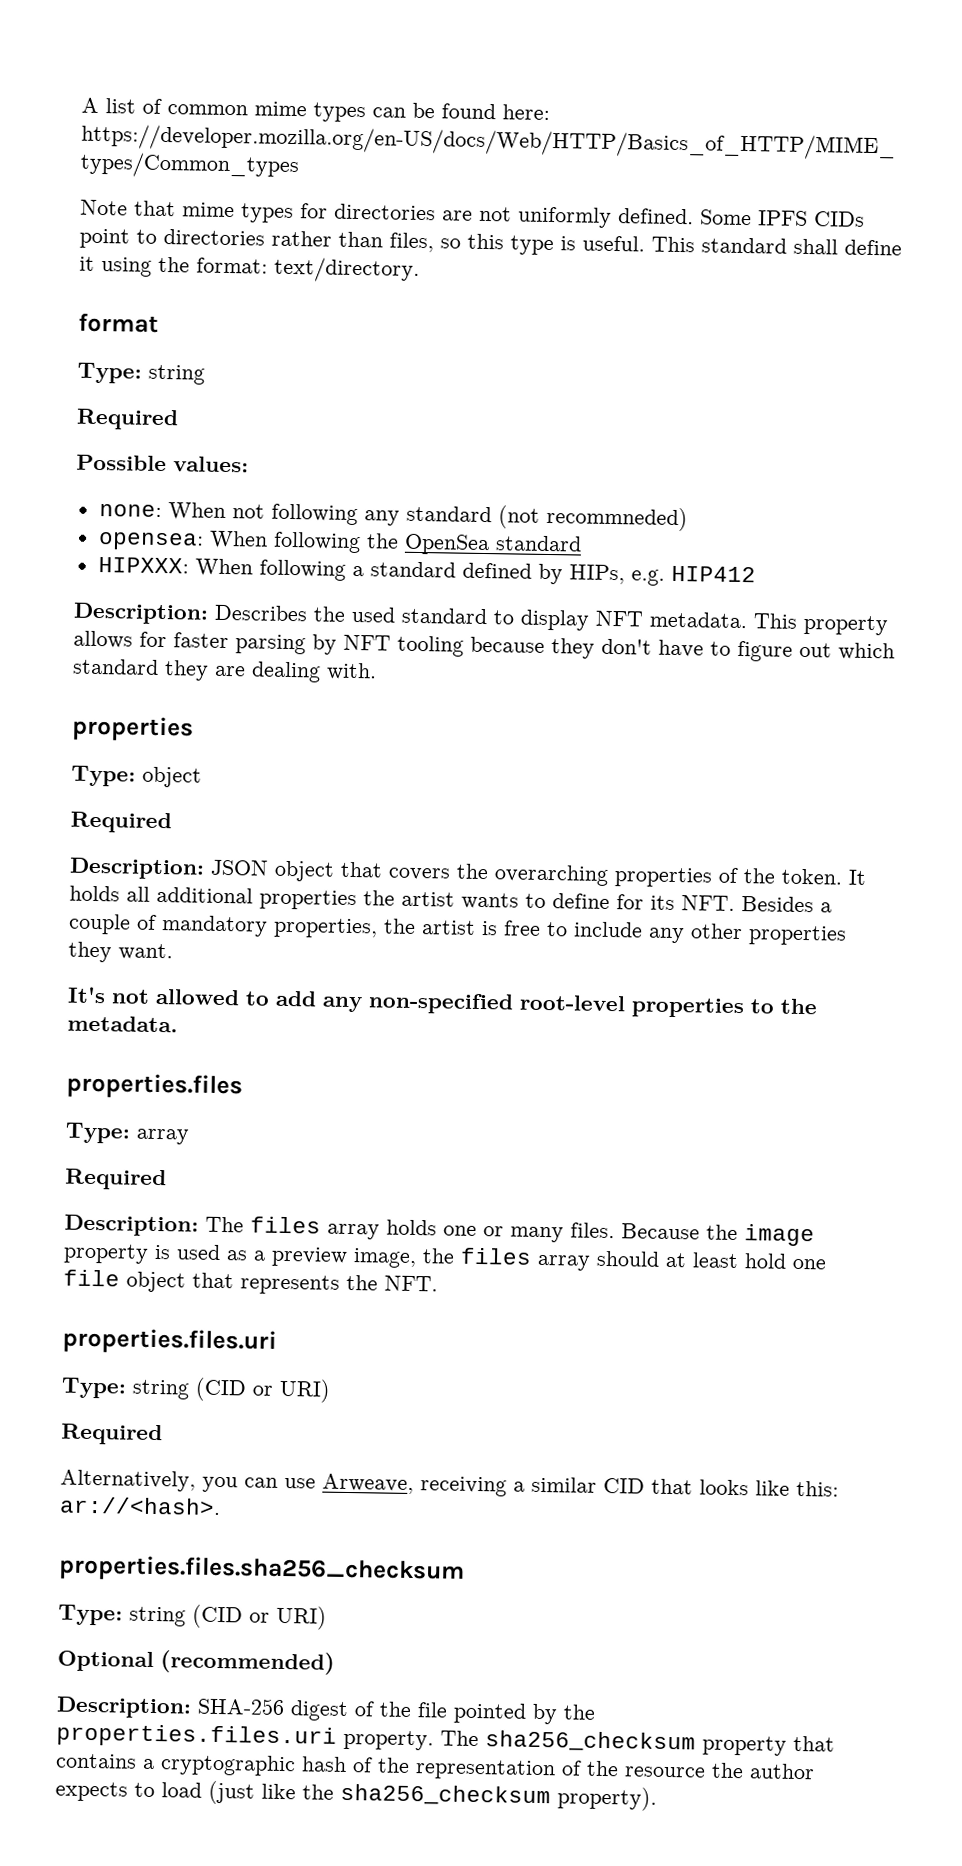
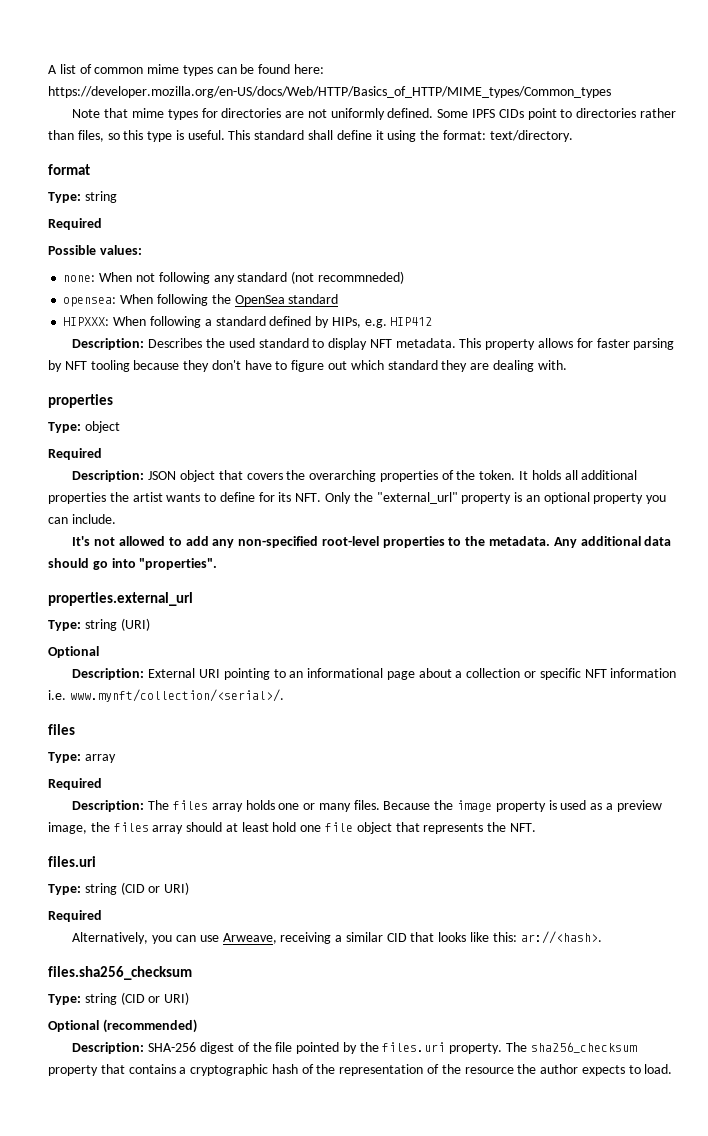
- It holds all additional properties the artist wants to define for its NFT. Besides a couple of mandatory properties, the artist is free to include any other properties they want.
+ It holds all additional properties the artist wants to define for its NFT. Only the "external_url" property is an optional property you can include.
- It's not allowed to add any non-specified root-level properties to the metadata.
- properties.files
+ It's not allowed to add any non-specified root-level properties to the metadata. Any additional data should go into "properties".
+ properties.external_url
+ Type: string (URI)
+ Optional
+ Description: External URI pointing to an informational page about a collection or specific NFT information i.e. www.mynft/collection/<serial>/.
+ files
  Because the image property is used as a preview image, the files array should at least hold one file object that represents the NFT.
- properties.files.uri
+ files.uri
- properties.files.sha256_checksum
+ files.sha256_checksum
- Description: SHA-256 digest of the file pointed by the properties.files.uri property.
+ Description: SHA-256 digest of the file pointed by the files.uri property.
- The sha256_checksum property that contains a cryptographic hash of the representation of the resource the author expects to load (just like the sha256_checksum property).
+ The sha256_checksum property that contains a cryptographic hash of the representation of the resource the author expects to load.

